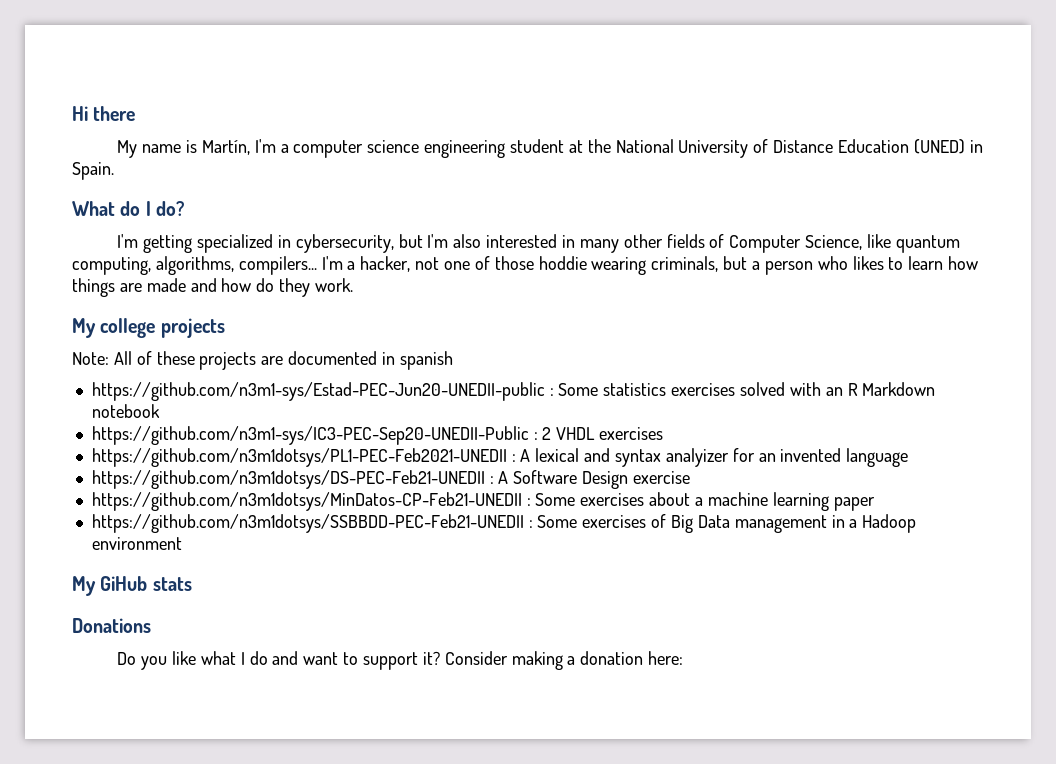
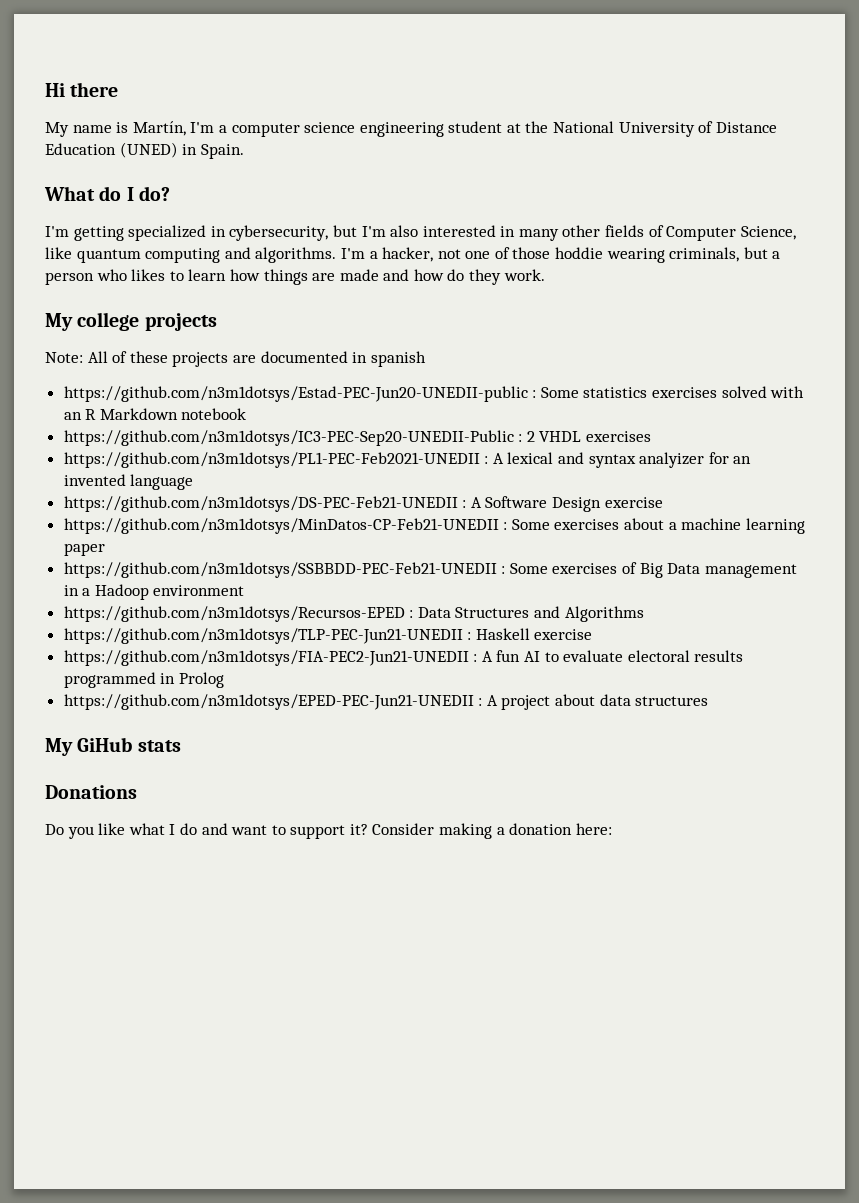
- I'm getting specialized in cybersecurity, but I'm also interested in many other fields of Computer Science, like quantum computing, algorithms, compilers...
+ I'm getting specialized in cybersecurity, but I'm also interested in many other fields of Computer Science, like quantum computing and algorithms.
- https://github.com/n3m1-sys/Estad-PEC-Jun20-UNEDII-public : Some statistics exercises solved with an R Markdown notebook
+ https://github.com/n3m1dotsys/Estad-PEC-Jun20-UNEDII-public : Some statistics exercises solved with an R Markdown notebook
- https://github.com/n3m1-sys/IC3-PEC-Sep20-UNEDII-Public : 2 VHDL exercises
+ https://github.com/n3m1dotsys/IC3-PEC-Sep20-UNEDII-Public : 2 VHDL exercises
+ https://github.com/n3m1dotsys/Recursos-EPED : Data Structures and Algorithms
+ https://github.com/n3m1dotsys/TLP-PEC-Jun21-UNEDII : Haskell exercise
+ https://github.com/n3m1dotsys/FIA-PEC2-Jun21-UNEDII : A fun AI to evaluate electoral results programmed in Prolog
+ https://github.com/n3m1dotsys/EPED-PEC-Jun21-UNEDII : A project about data structures

